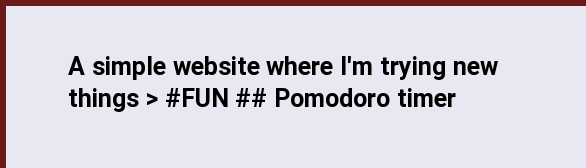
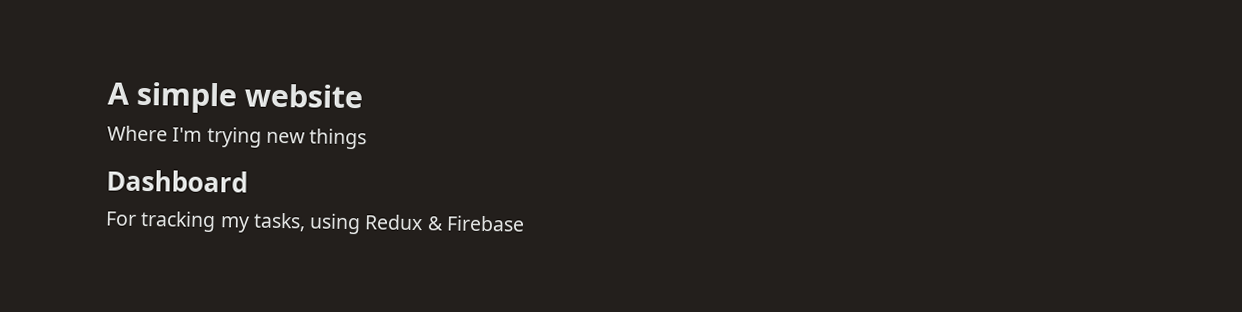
- A simple website where I'm trying new things > #FUN ## Pomodoro timer
+ A simple website
+ Where I'm trying new things
+ Dashboard
+ For tracking my tasks, using Redux & Firebase

